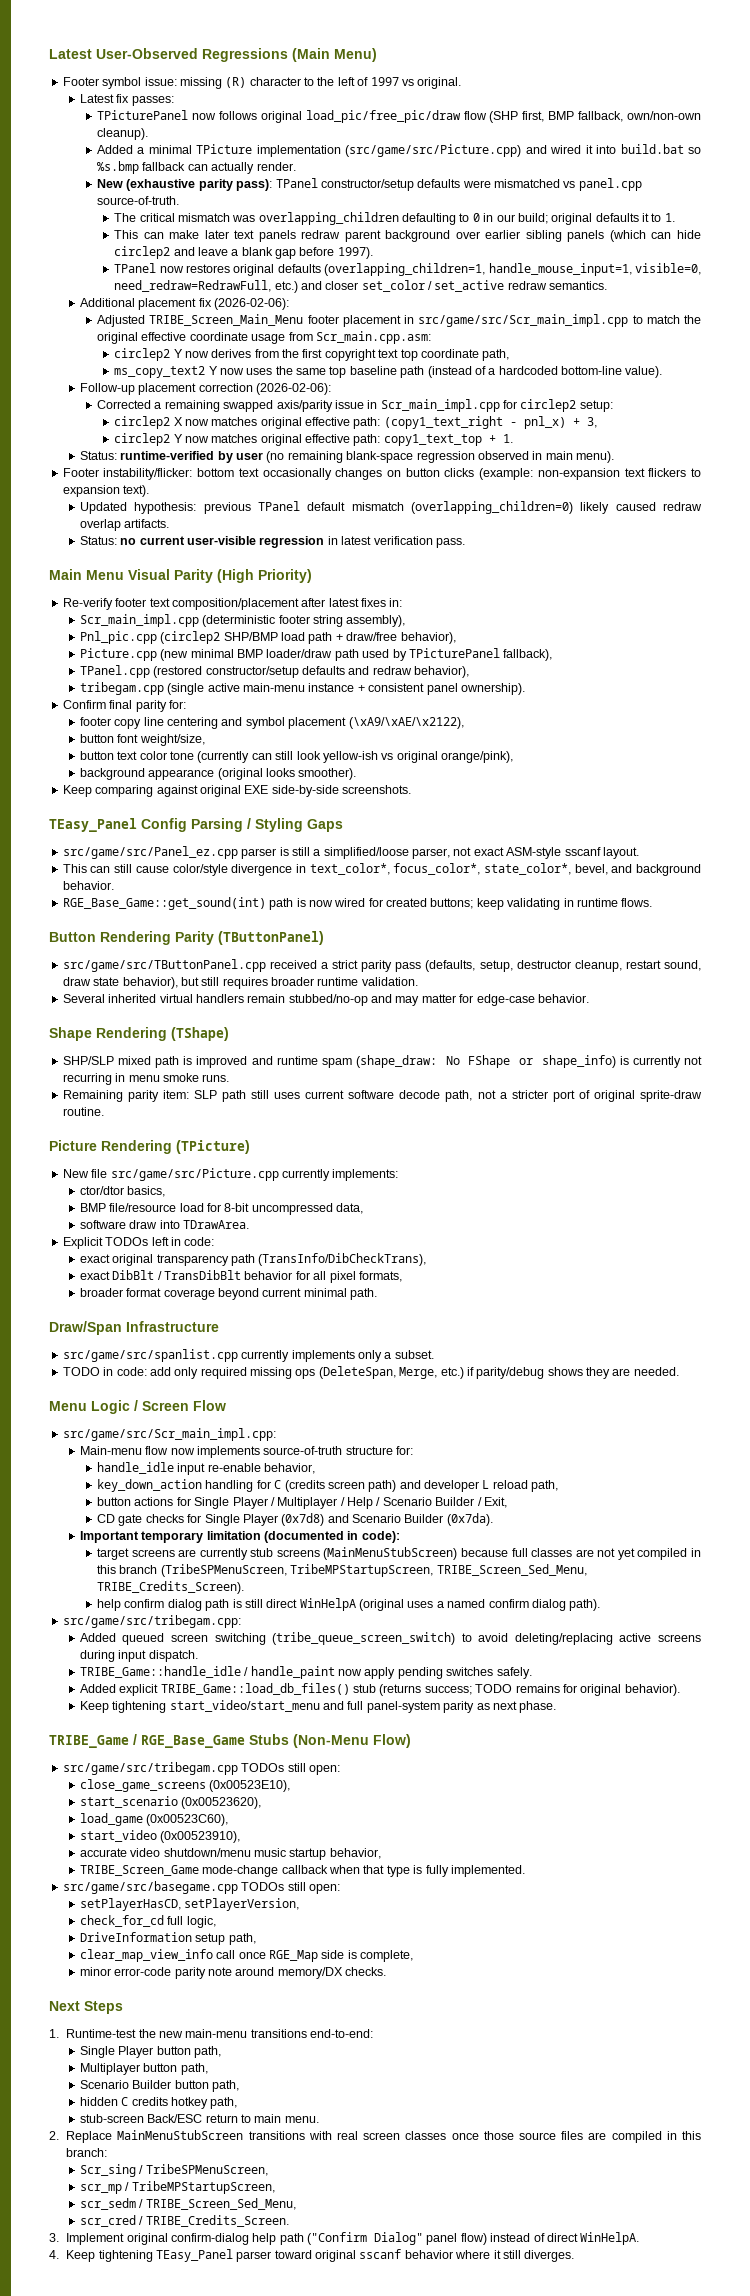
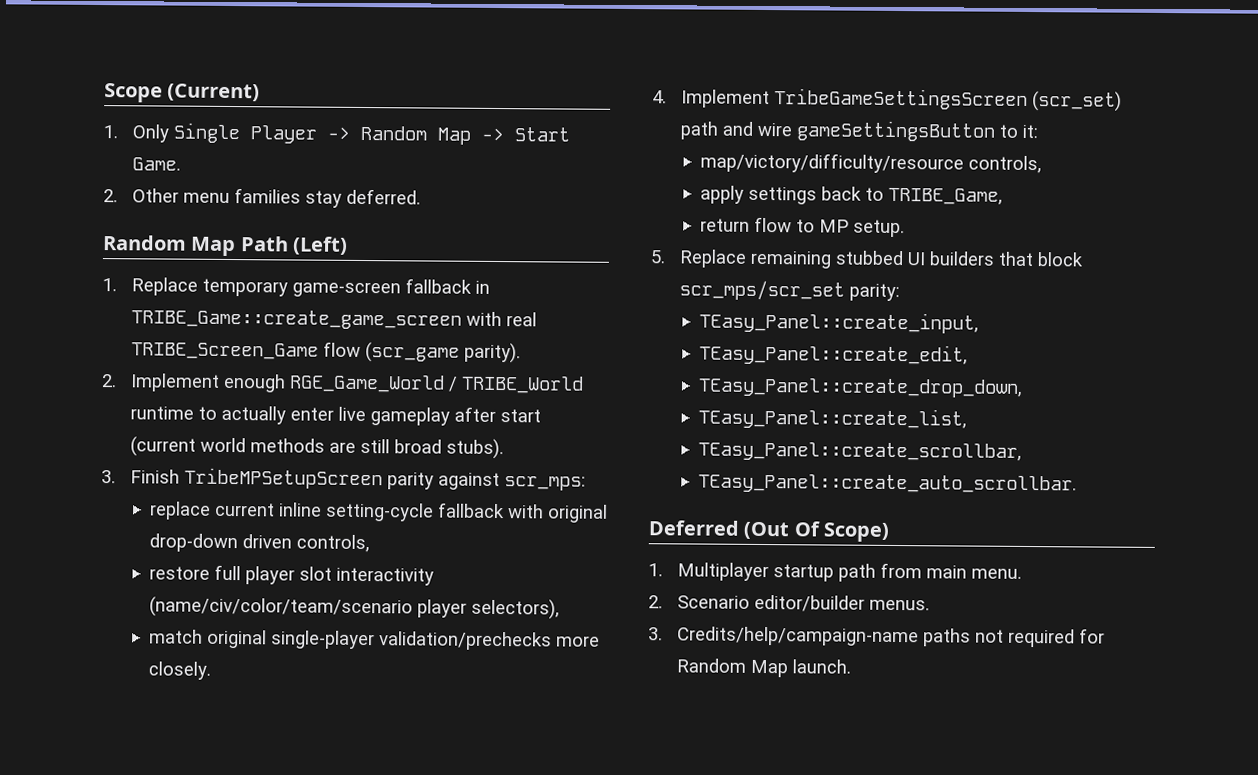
- Latest User-Observed Regressions (Main Menu)
- Footer symbol issue: missing (R) character to the left of 1997 vs original.
- Latest fix passes:
- TPicturePanel now follows original load_pic/free_pic/draw flow (SHP first, BMP fallback, own/non-own cleanup).
- Added a minimal TPicture implementation (src/game/src/Picture.cpp) and wired it into build.bat so %s.bmp fallback can actually render.
- New (exhaustive parity pass): TPanel constructor/setup defaults were mismatched vs panel.cpp source-of-truth.
- The critical mismatch was overlapping_children defaulting to 0 in our build; original defaults it to 1.
- This can make later text panels redraw parent background over earlier sibling panels (which can hide circlep2 and leave a blank gap before 1997).
- TPanel now restores original defaults (overlapping_children=1, handle_mouse_input=1, visible=0, need_redraw=RedrawFull, etc.) and closer set_color / set_active redraw semantics.
- Additional placement fix (2026-02-06):
- Adjusted TRIBE_Screen_Main_Menu footer placement in src/game/src/Scr_main_impl.cpp to match the original effective coordinate usage from Scr_main.cpp.asm:
- circlep2 Y now derives from the first copyright text top coordinate path,
- ms_copy_text2 Y now uses the same top baseline path (instead of a hardcoded bottom-line value).
- Follow-up placement correction (2026-02-06):
- Corrected a remaining swapped axis/parity issue in Scr_main_impl.cpp for circlep2 setup:
- circlep2 X now matches original effective path: (copy1_text_right - pnl_x) + 3,
- circlep2 Y now matches original effective path: copy1_text_top + 1.
- Status: runtime-verified by user (no remaining blank-space regression observed in main menu).
- Footer instability/flicker: bottom text occasionally changes on button clicks (example: non-expansion text flickers to expansion text).
- Updated hypothesis: previous TPanel default mismatch (overlapping_children=0) likely caused redraw overlap artifacts.
- Status: no current user-visible regression in latest verification pass.
- Main Menu Visual Parity (High Priority)
- Re-verify footer text composition/placement after latest fixes in:
- Scr_main_impl.cpp (deterministic footer string assembly),
- Pnl_pic.cpp (circlep2 SHP/BMP load path + draw/free behavior),
- Picture.cpp (new minimal BMP loader/draw path used by TPicturePanel fallback),
- TPanel.cpp (restored constructor/setup defaults and redraw behavior),
- tribegam.cpp (single active main-menu instance + consistent panel ownership).
- Confirm final parity for:
- footer copy line centering and symbol placement (\xA9/\xAE/\x2122),
- button font weight/size,
- button text color tone (currently can still look yellow-ish vs original orange/pink),
- background appearance (original looks smoother).
- Keep comparing against original EXE side-by-side screenshots.
- TEasy_Panel Config Parsing / Styling Gaps
- src/game/src/Panel_ez.cpp parser is still a simplified/loose parser, not exact ASM-style sscanf layout.
- This can still cause color/style divergence in text_color*, focus_color*, state_color*, bevel, and background behavior.
- RGE_Base_Game::get_sound(int) path is now wired for created buttons; keep validating in runtime flows.
- Button Rendering Parity (TButtonPanel)
- src/game/src/TButtonPanel.cpp received a strict parity pass (defaults, setup, destructor cleanup, restart sound, draw state behavior), but still requires broader runtime validation.
- Several inherited virtual handlers remain stubbed/no-op and may matter for edge-case behavior.
- Shape Rendering (TShape)
- SHP/SLP mixed path is improved and runtime spam (shape_draw: No FShape or shape_info) is currently not recurring in menu smoke runs.
- Remaining parity item: SLP path still uses current software decode path, not a stricter port of original sprite-draw routine.
- Picture Rendering (TPicture)
- New file src/game/src/Picture.cpp currently implements:
- ctor/dtor basics,
- BMP file/resource load for 8-bit uncompressed data,
- software draw into TDrawArea.
- Explicit TODOs left in code:
- exact original transparency path (TransInfo/DibCheckTrans),
- exact DibBlt / TransDibBlt behavior for all pixel formats,
- broader format coverage beyond current minimal path.
- Draw/Span Infrastructure
- src/game/src/spanlist.cpp currently implements only a subset.
- TODO in code: add only required missing ops (DeleteSpan, Merge, etc.) if parity/debug shows they are needed.
- Menu Logic / Screen Flow
- src/game/src/Scr_main_impl.cpp:
- Main-menu flow now implements source-of-truth structure for:
- handle_idle input re-enable behavior,
- key_down_action handling for C (credits screen path) and developer L reload path,
- button actions for Single Player / Multiplayer / Help / Scenario Builder / Exit,
- CD gate checks for Single Player (0x7d8) and Scenario Builder (0x7da).
- Important temporary limitation (documented in code):
- target screens are currently stub screens (MainMenuStubScreen) because full classes are not yet compiled in this branch (TribeSPMenuScreen, TribeMPStartupScreen, TRIBE_Screen_Sed_Menu, TRIBE_Credits_Screen).
- help confirm dialog path is still direct WinHelpA (original uses a named confirm dialog path).
- src/game/src/tribegam.cpp:
- Added queued screen switching (tribe_queue_screen_switch) to avoid deleting/replacing active screens during input dispatch.
- TRIBE_Game::handle_idle / handle_paint now apply pending switches safely.
- Added explicit TRIBE_Game::load_db_files() stub (returns success; TODO remains for original behavior).
- Keep tightening start_video/start_menu and full panel-system parity as next phase.
- TRIBE_Game / RGE_Base_Game Stubs (Non-Menu Flow)
- src/game/src/tribegam.cpp TODOs still open:
- close_game_screens (0x00523E10),
- start_scenario (0x00523620),
- load_game (0x00523C60),
- start_video (0x00523910),
- accurate video shutdown/menu music startup behavior,
- TRIBE_Screen_Game mode-change callback when that type is fully implemented.
- src/game/src/basegame.cpp TODOs still open:
- setPlayerHasCD, setPlayerVersion,
- check_for_cd full logic,
- DriveInformation setup path,
- clear_map_view_info call once RGE_Map side is complete,
- minor error-code parity note around memory/DX checks.
- Next Steps
- 1. Runtime-test the new main-menu transitions end-to-end:
- Single Player button path,
- Multiplayer button path,
- Scenario Builder button path,
- hidden C credits hotkey path,
- stub-screen Back/ESC return to main menu.
- 2. Replace MainMenuStubScreen transitions with real screen classes once those source files are compiled in this branch:
- Scr_sing / TribeSPMenuScreen,
- scr_mp / TribeMPStartupScreen,
- scr_sedm / TRIBE_Screen_Sed_Menu,
- scr_cred / TRIBE_Credits_Screen.
- 3. Implement original confirm-dialog help path ("Confirm Dialog" panel flow) instead of direct WinHelpA.
- 4. Keep tightening TEasy_Panel parser toward original sscanf behavior where it still diverges.
+ Scope (Current)
+ 1. Only Single Player -> Random Map -> Start Game.
+ 2. Other menu families stay deferred.
+ Random Map Path (Left)
+ 1. Replace temporary game-screen fallback in TRIBE_Game::create_game_screen with real TRIBE_Screen_Game flow (scr_game parity).
+ 2. Implement enough RGE_Game_World / TRIBE_World runtime to actually enter live gameplay after start (current world methods are still broad stubs).
+ 3. Finish TribeMPSetupScreen parity against scr_mps:
+ replace current inline setting-cycle fallback with original drop-down driven controls,
+ restore full player slot interactivity (name/civ/color/team/scenario player selectors),
+ match original single-player validation/prechecks more closely.
+ 4. Implement TribeGameSettingsScreen (scr_set) path and wire gameSettingsButton to it:
+ map/victory/difficulty/resource controls,
+ apply settings back to TRIBE_Game,
+ return flow to MP setup.
+ 5. Replace remaining stubbed UI builders that block scr_mps/scr_set parity:
+ TEasy_Panel::create_input,
+ TEasy_Panel::create_edit,
+ TEasy_Panel::create_drop_down,
+ TEasy_Panel::create_list,
+ TEasy_Panel::create_scrollbar,
+ TEasy_Panel::create_auto_scrollbar.
+ Deferred (Out Of Scope)
+ 1. Multiplayer startup path from main menu.
+ 2. Scenario editor/builder menus.
+ 3. Credits/help/campaign-name paths not required for Random Map launch.

